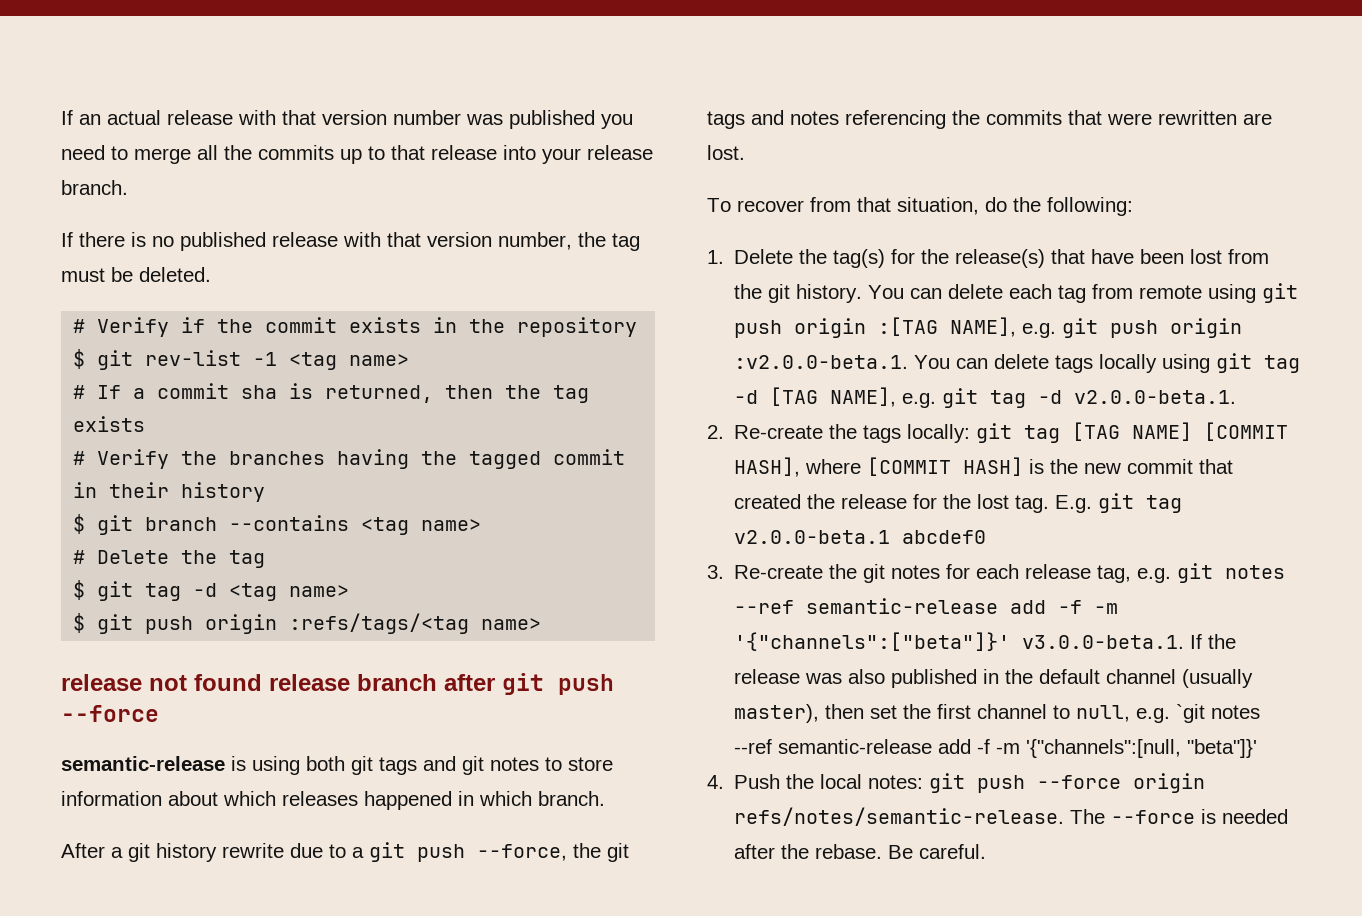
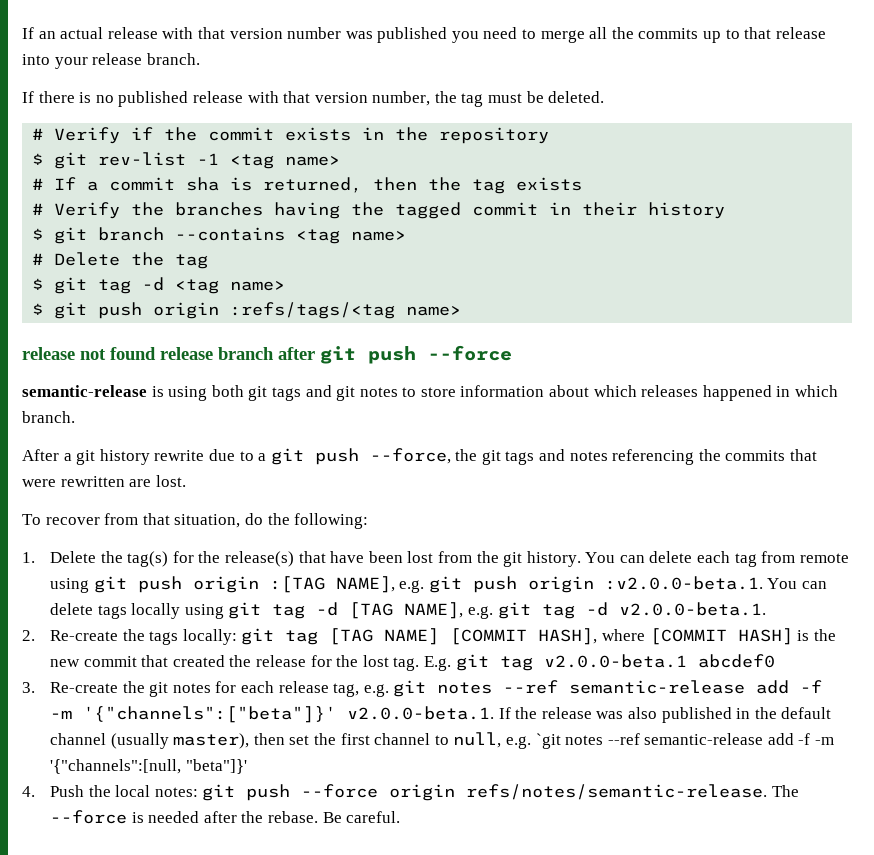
- 3. Re-create the git notes for each release tag, e.g. git notes --ref semantic-release add -f -m '{"channels":["beta"]}' v3.0.0-beta.1. If the release was also published in the default channel (usually master), then set the first channel to null, e.g. `git notes --ref semantic-release add -f -m '{"channels":[null, "beta"]}'
+ 3. Re-create the git notes for each release tag, e.g. git notes --ref semantic-release add -f -m '{"channels":["beta"]}' v2.0.0-beta.1. If the release was also published in the default channel (usually master), then set the first channel to null, e.g. `git notes --ref semantic-release add -f -m '{"channels":[null, "beta"]}'

